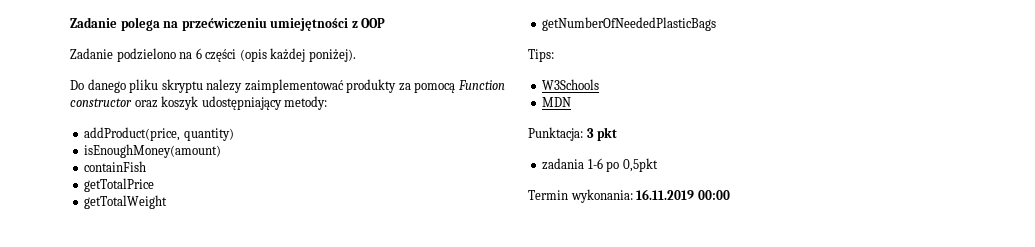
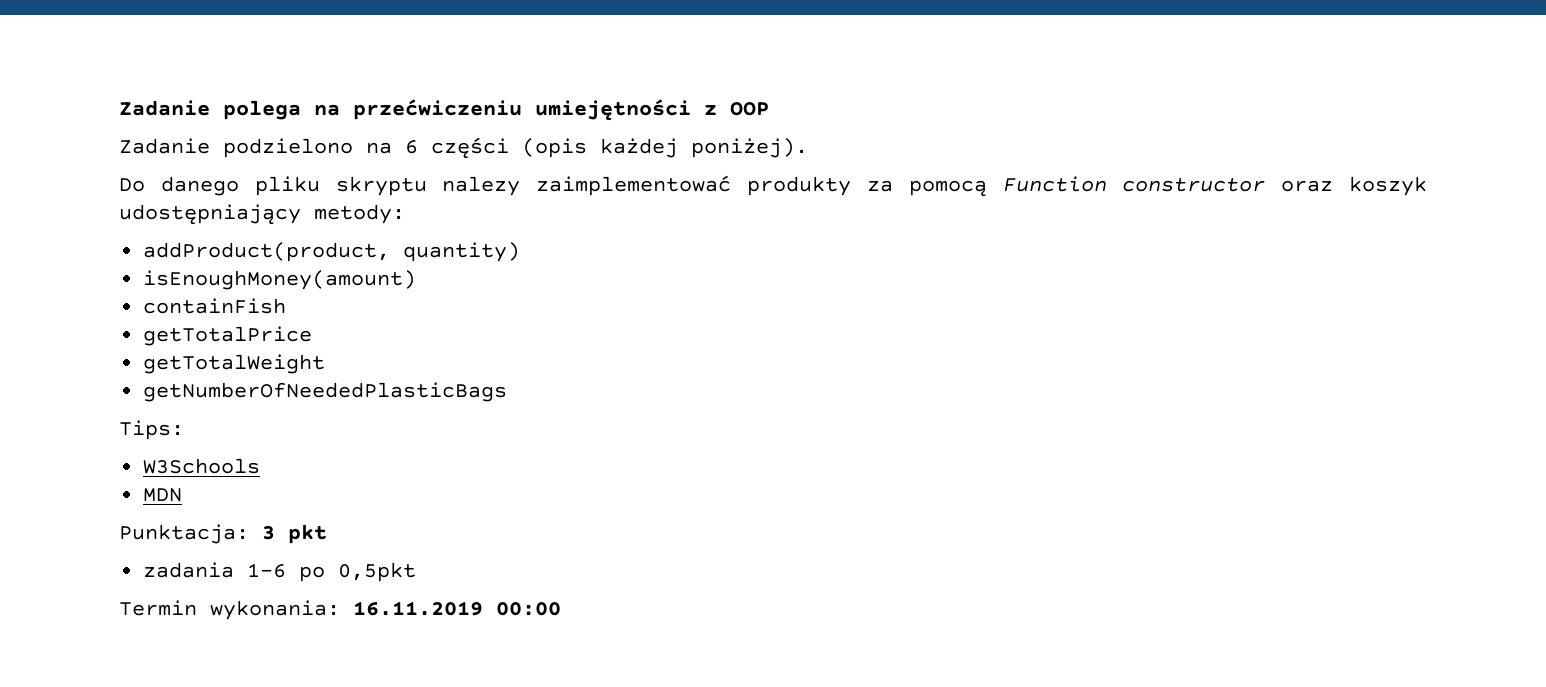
- addProduct(price, quantity)
+ addProduct(product, quantity)

